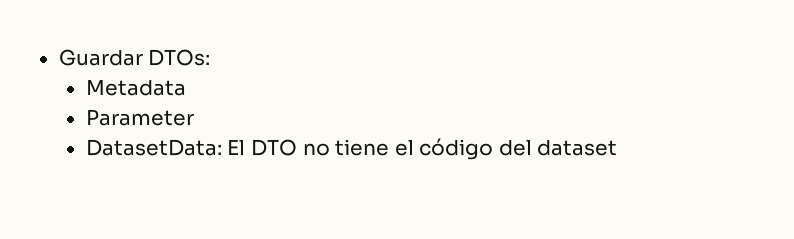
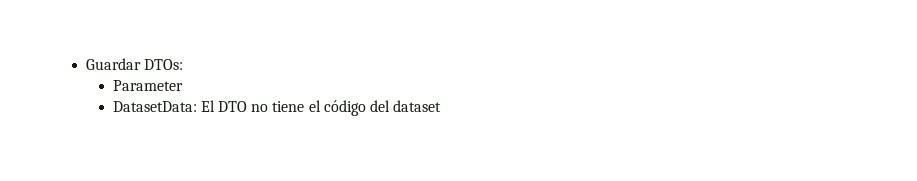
- Metadata

